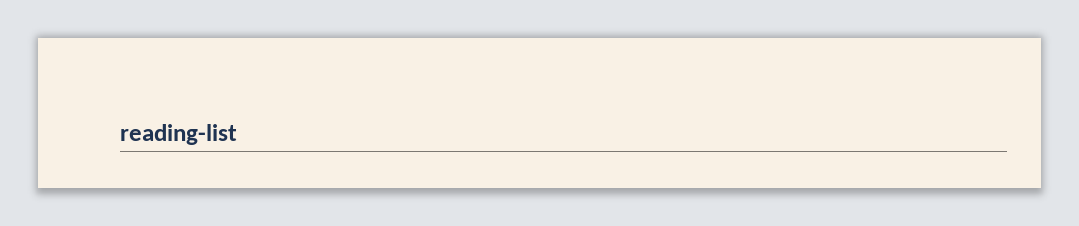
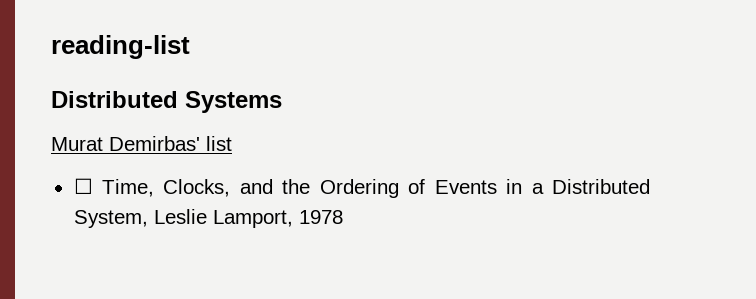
+ Distributed Systems
+ Murat Demirbas' list
+ ☐ Time, Clocks, and the Ordering of Events in a Distributed System, Leslie Lamport, 1978

